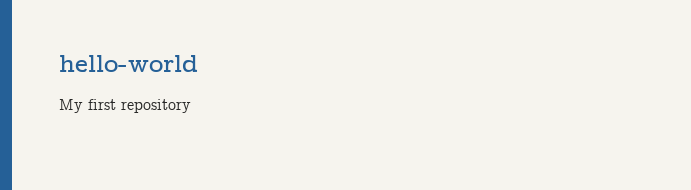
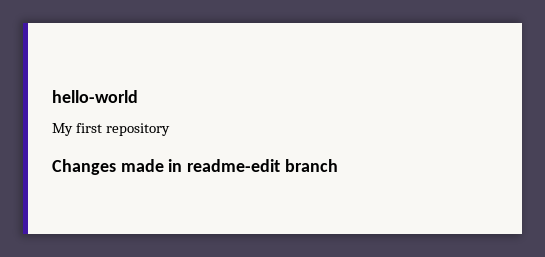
+ Changes made in readme-edit branch

